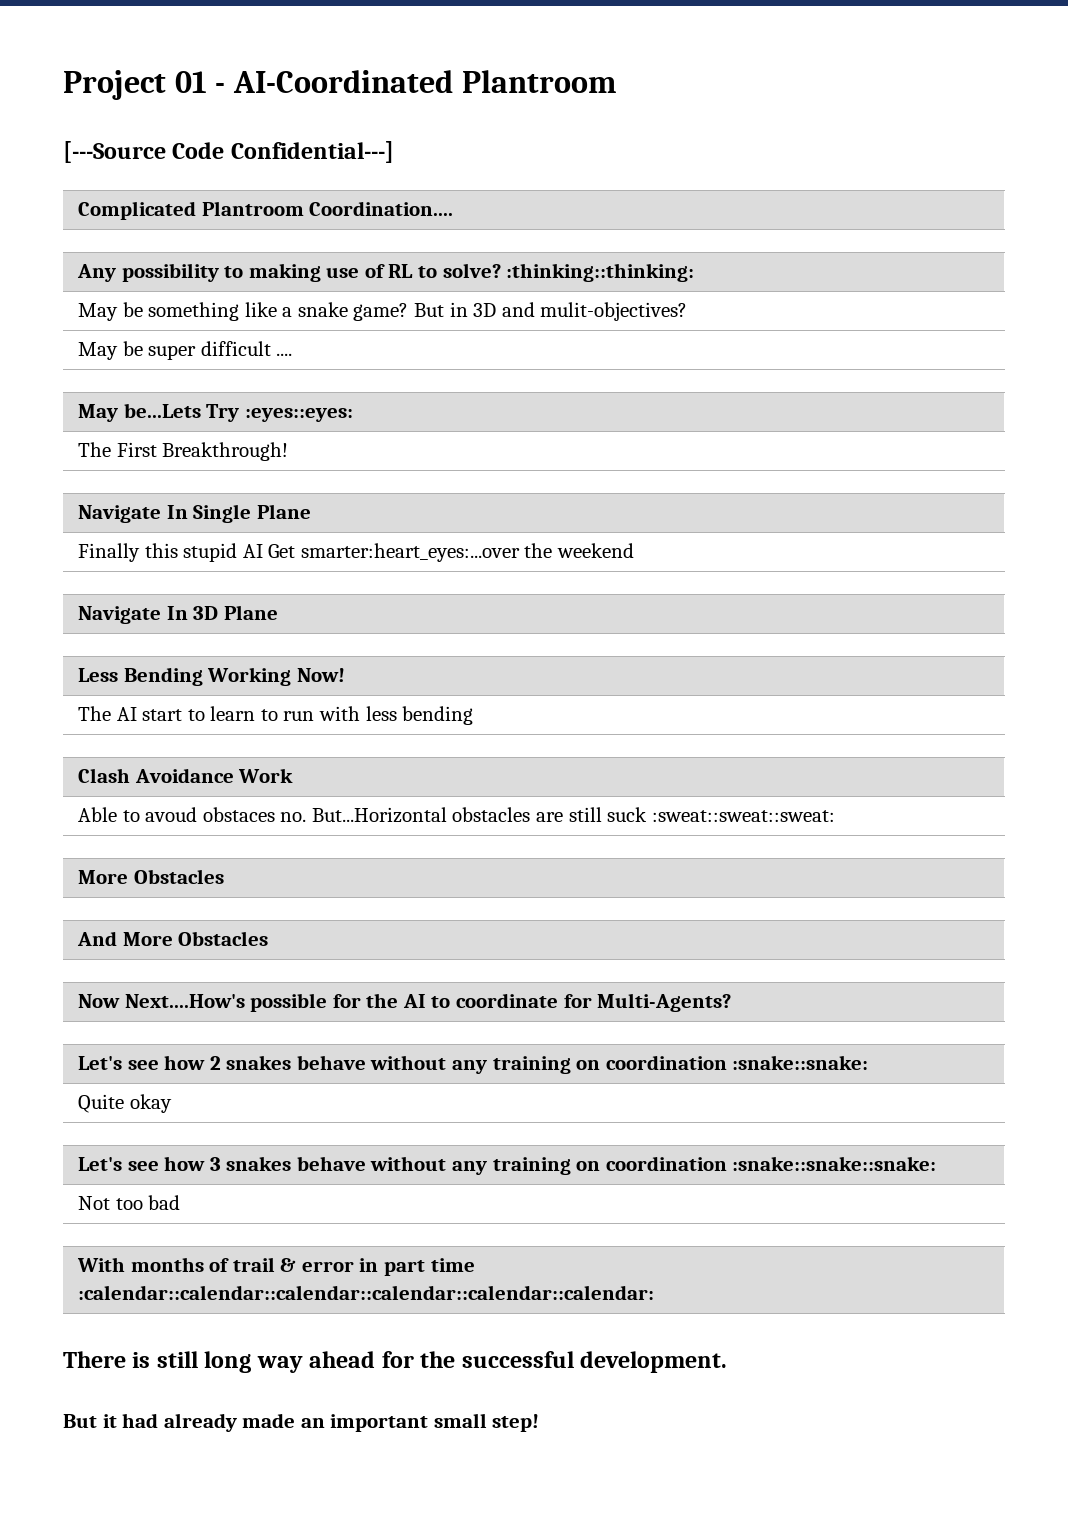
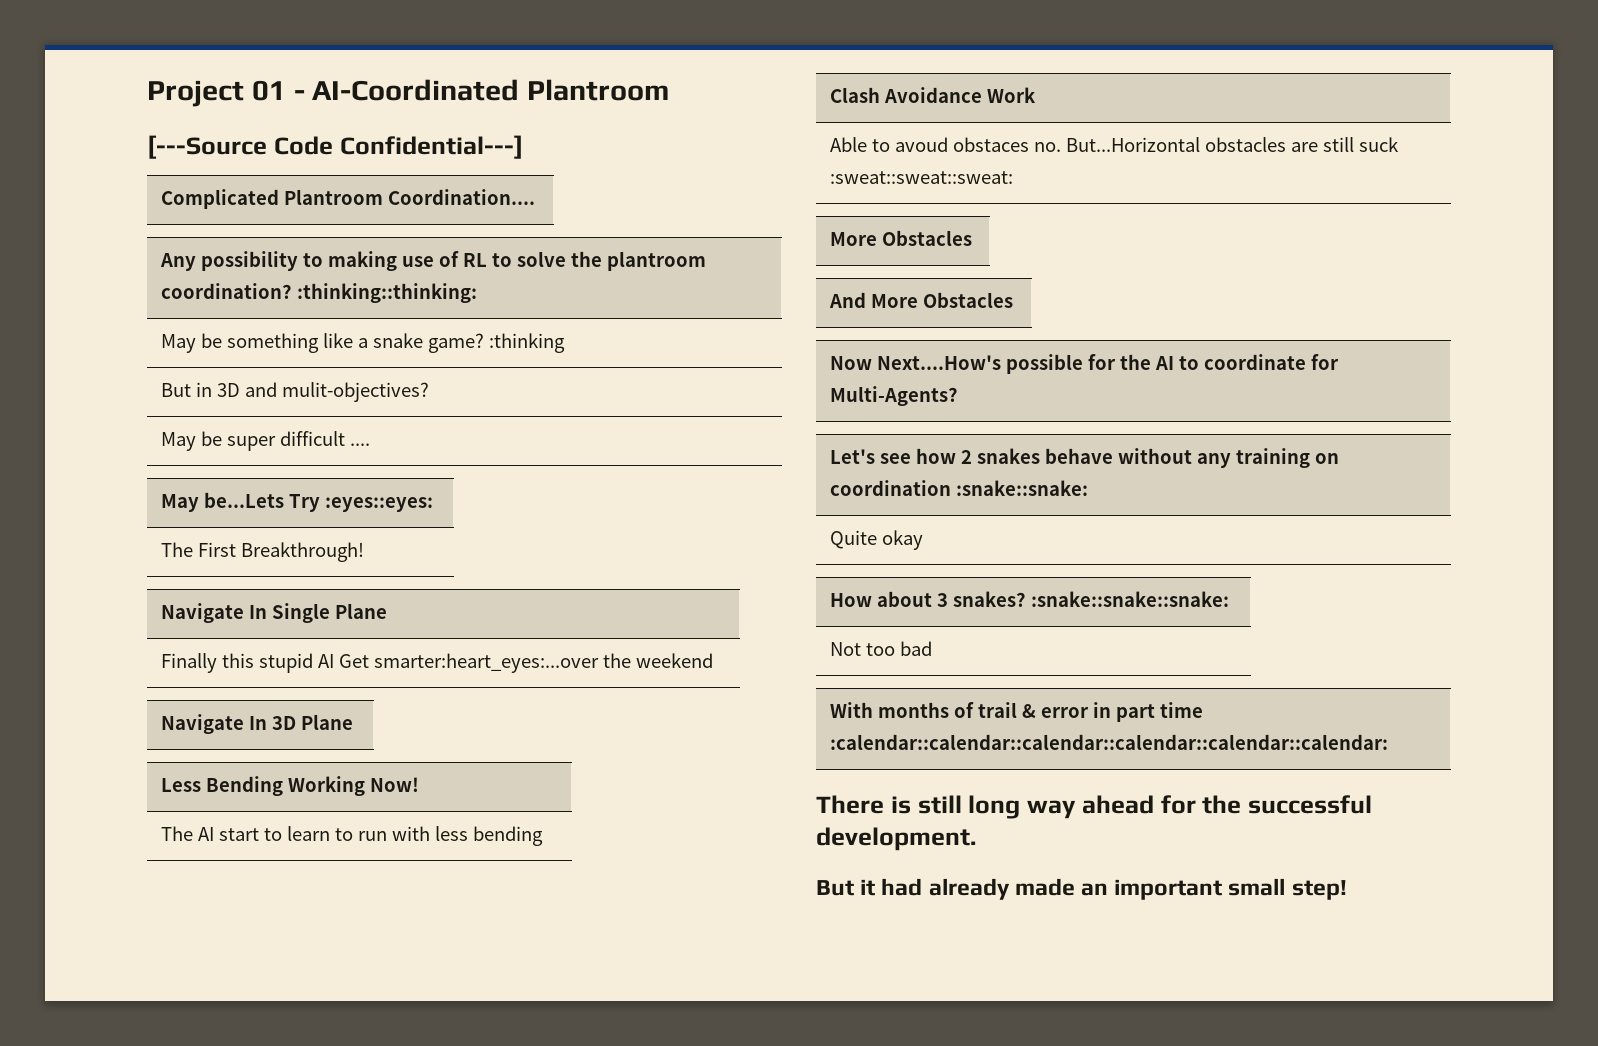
- Any possibility to making use of RL to solve? :thinking::thinking:
+ Any possibility to making use of RL to solve the plantroom coordination? :thinking::thinking:
- May be something like a snake game? But in 3D and mulit-objectives?
+ May be something like a snake game? :thinking
+ But in 3D and mulit-objectives?
- Let's see how 3 snakes behave without any training on coordination :snake::snake::snake:
+ How about 3 snakes? :snake::snake::snake:

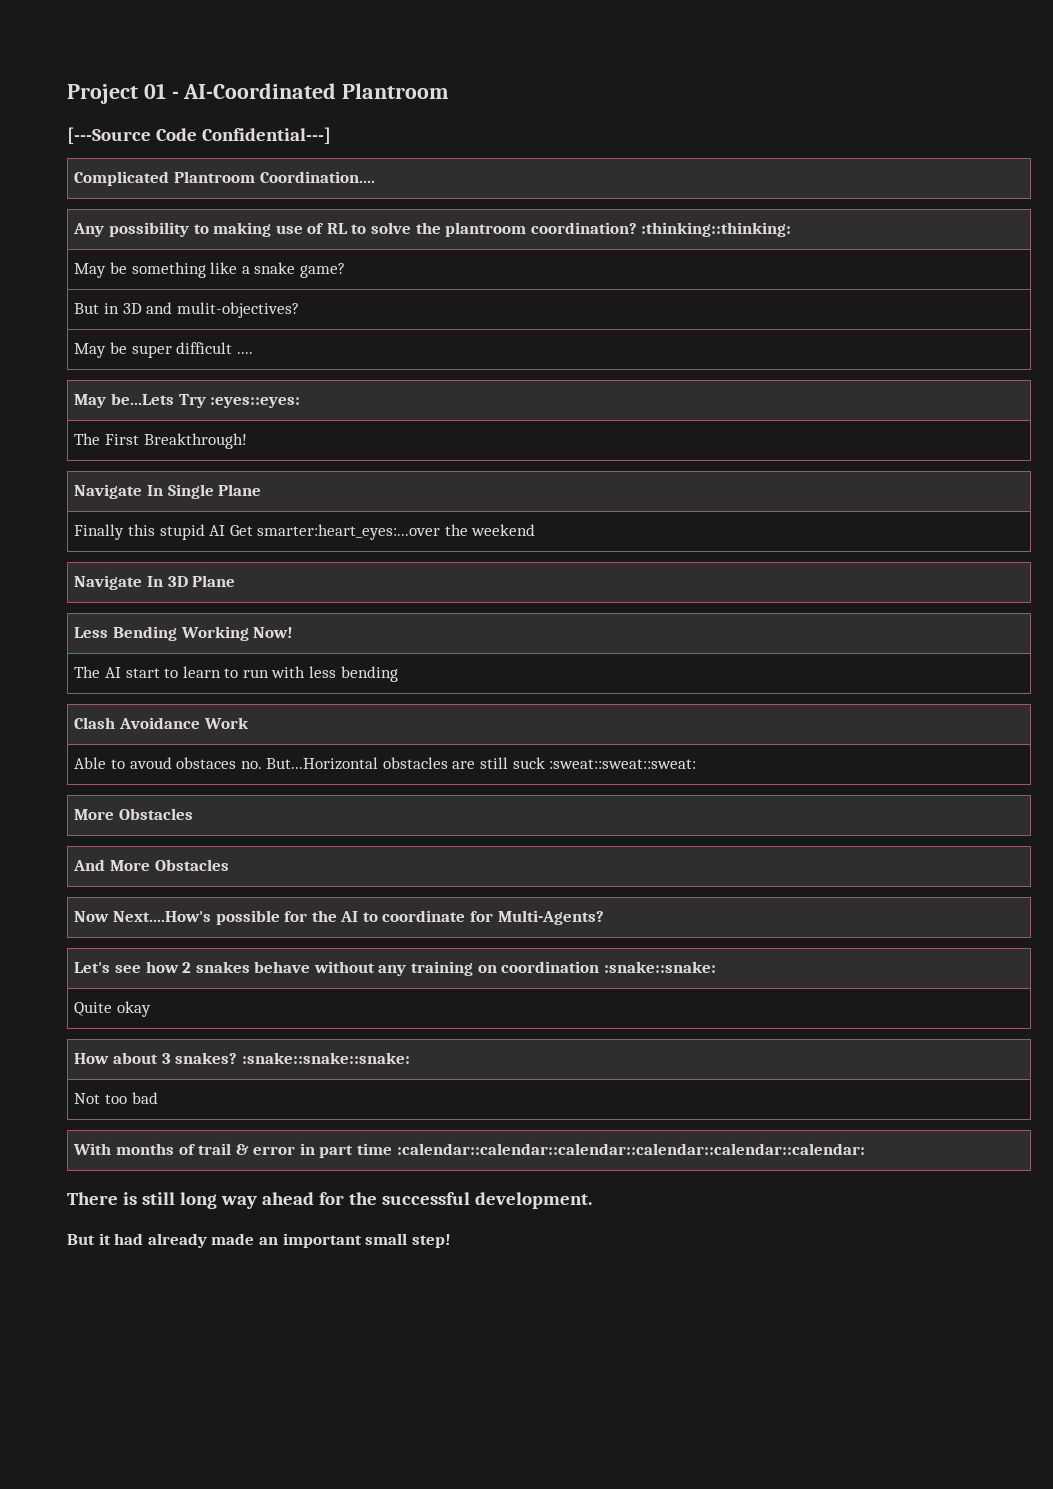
- May be something like a snake game? :thinking
+ May be something like a snake game?

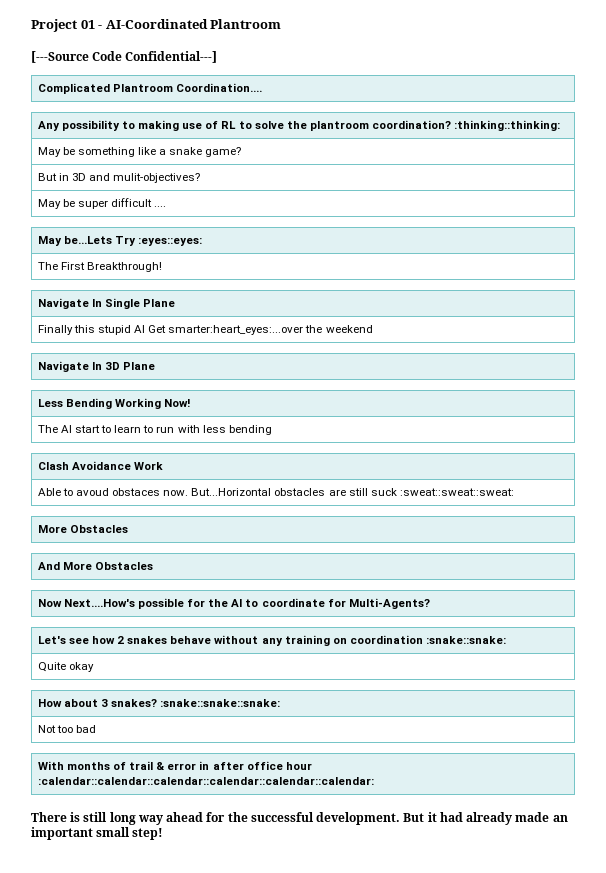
- Able to avoud obstaces no. But...Horizontal obstacles are still suck :sweat::sweat::sweat:
+ Able to avoud obstaces now. But...Horizontal obstacles are still suck :sweat::sweat::sweat:
- With months of trail & error in part time :calendar::calendar::calendar::calendar::calendar::calendar:
+ With months of trail & error in after office hour :calendar::calendar::calendar::calendar::calendar::calendar:
- There is still long way ahead for the successful development.
- But it had already made an important small step!
+ There is still long way ahead for the successful development. But it had already made an important small step!

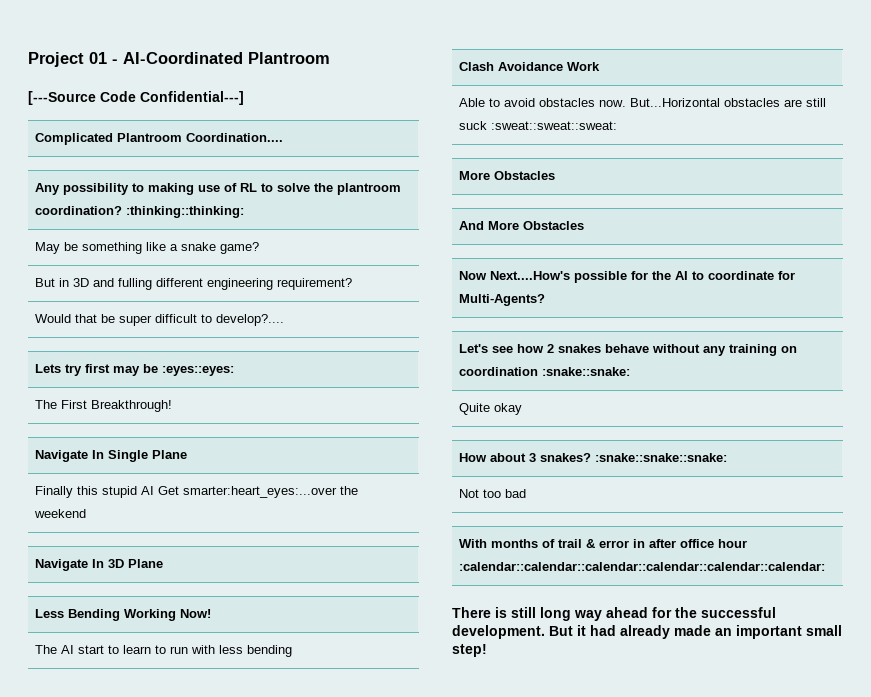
- But in 3D and mulit-objectives?
- May be super difficult ....
- May be...Lets Try :eyes::eyes:
+ But in 3D and fulling different engineering requirement?
+ Would that be super difficult to develop?....
+ Lets try first may be :eyes::eyes:
- Able to avoud obstaces now. But...Horizontal obstacles are still suck :sweat::sweat::sweat:
+ Able to avoid obstacles now. But...Horizontal obstacles are still suck :sweat::sweat::sweat:

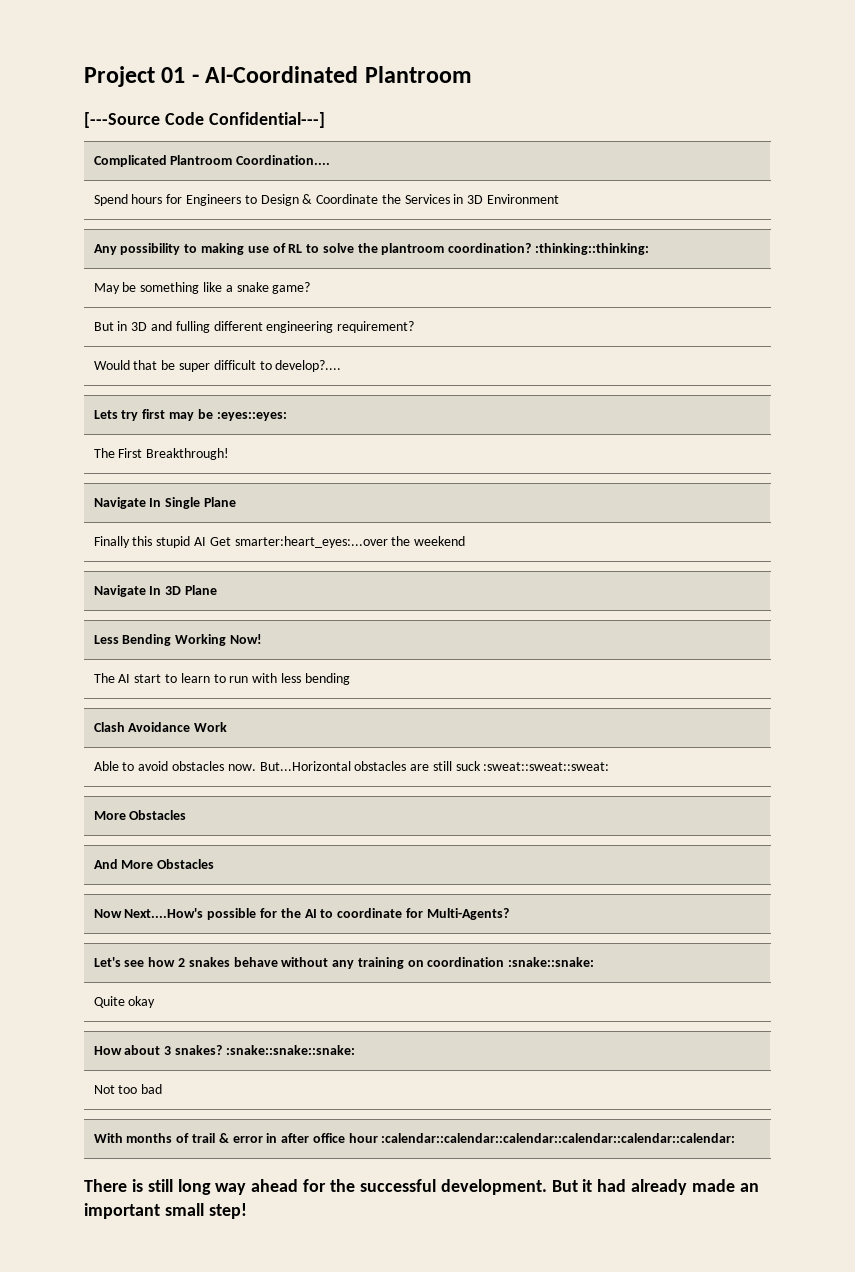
+ Spend hours for Engineers to Design & Coordinate the Services in 3D Environment

